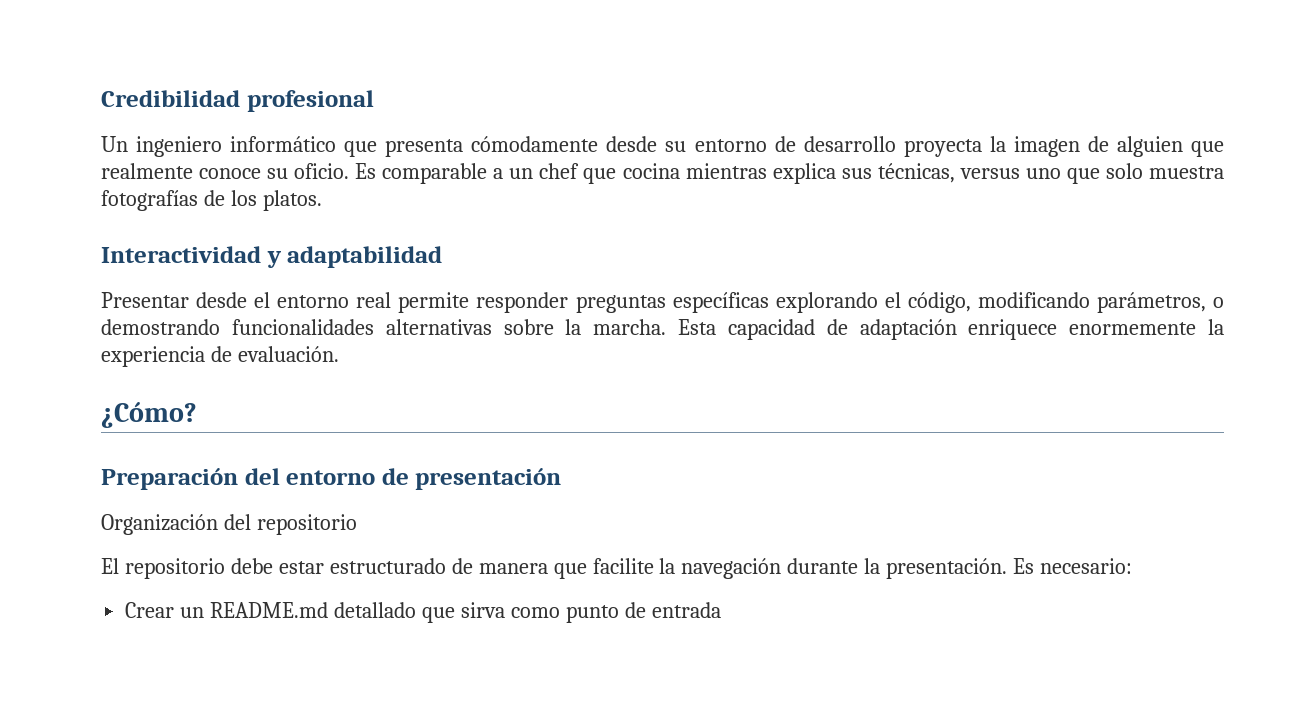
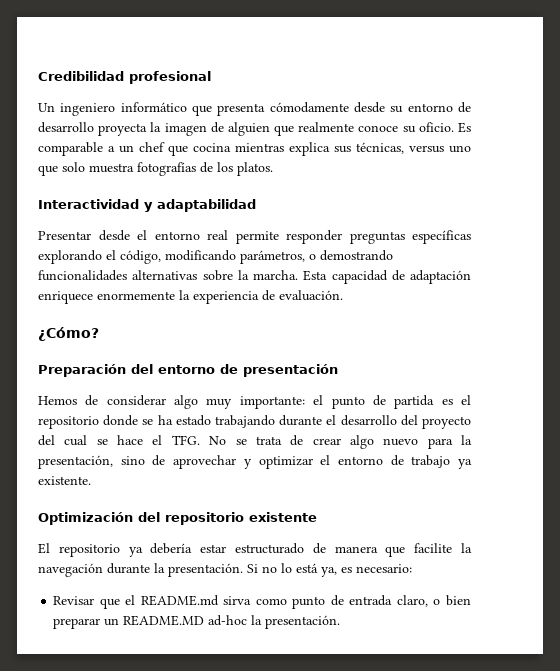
- Organización del repositorio
+ Hemos de considerar algo muy importante: el punto de partida es el repositorio donde se ha estado trabajando durante el desarrollo del proyecto del cual se hace el TFG. No se trata de crear algo nuevo para la presentación, sino de aprovechar y optimizar el entorno de trabajo ya existente.
+ Optimización del repositorio existente
- El repositorio debe estar estructurado de manera que facilite la navegación durante la presentación.
+ El repositorio ya debería estar estructurado de manera que facilite la navegación durante la presentación.
- Es necesario:
- Crear un README.md detallado que sirva como punto de entrada
+ Si no lo está ya, es necesario:
+ Revisar que el README.md sirva como punto de entrada claro, o bien preparar un README.MD ad-hoc la presentación.

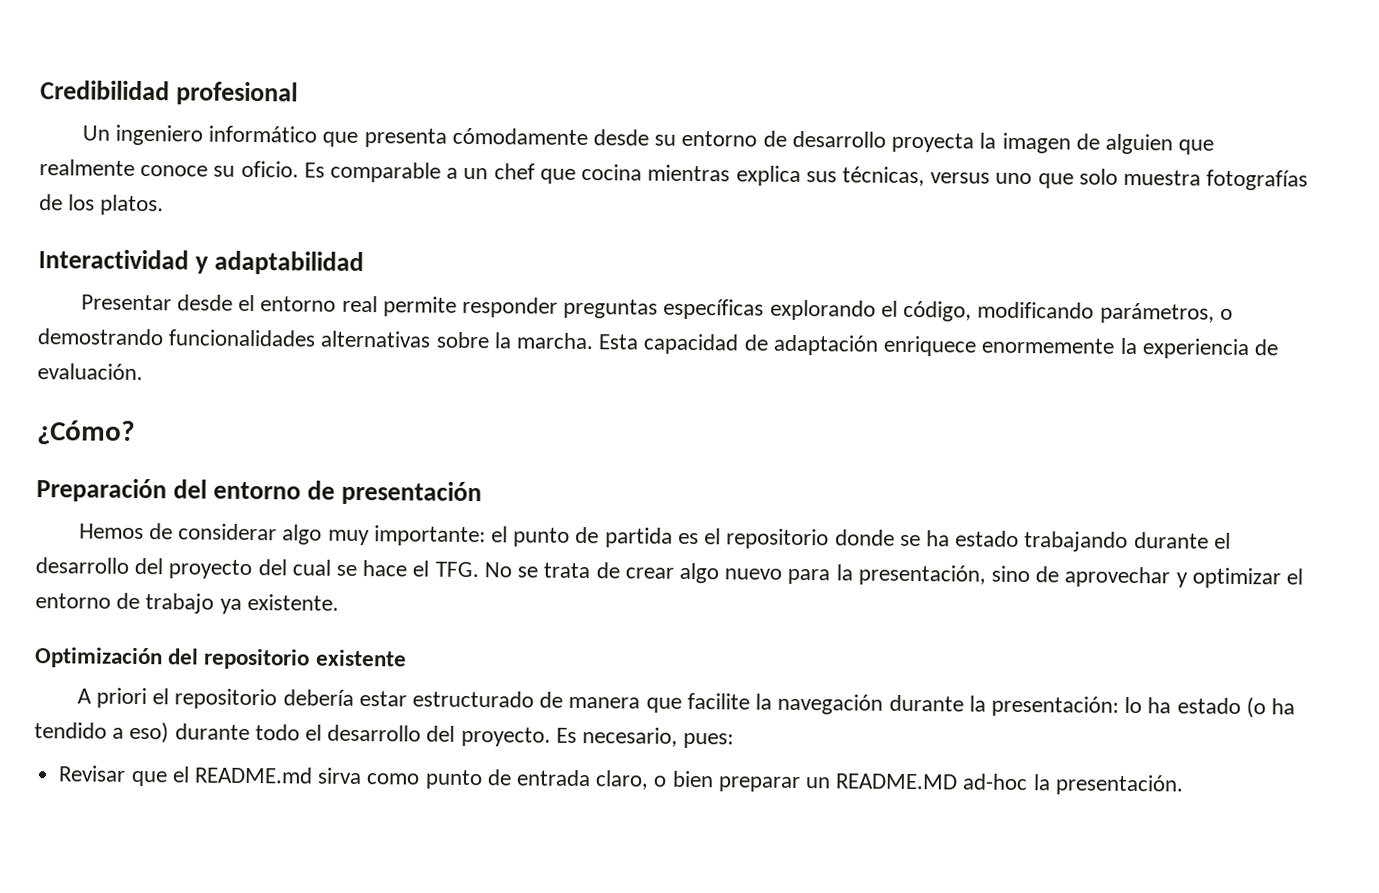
- El repositorio ya debería estar estructurado de manera que facilite la navegación durante la presentación. Si no lo está ya, es necesario:
+ A priori el repositorio debería estar estructurado de manera que facilite la navegación durante la presentación: lo ha estado (o ha tendido a eso) durante todo el desarrollo del proyecto. Es necesario, pues:

